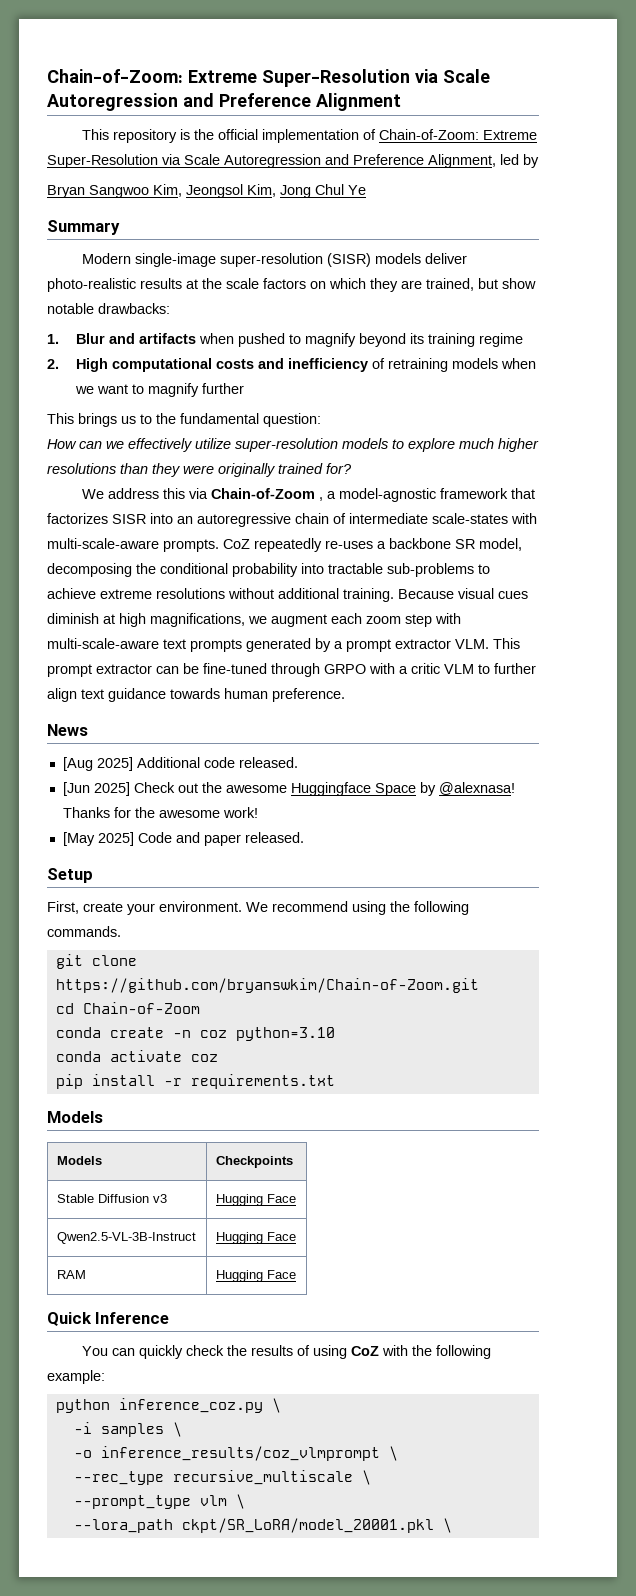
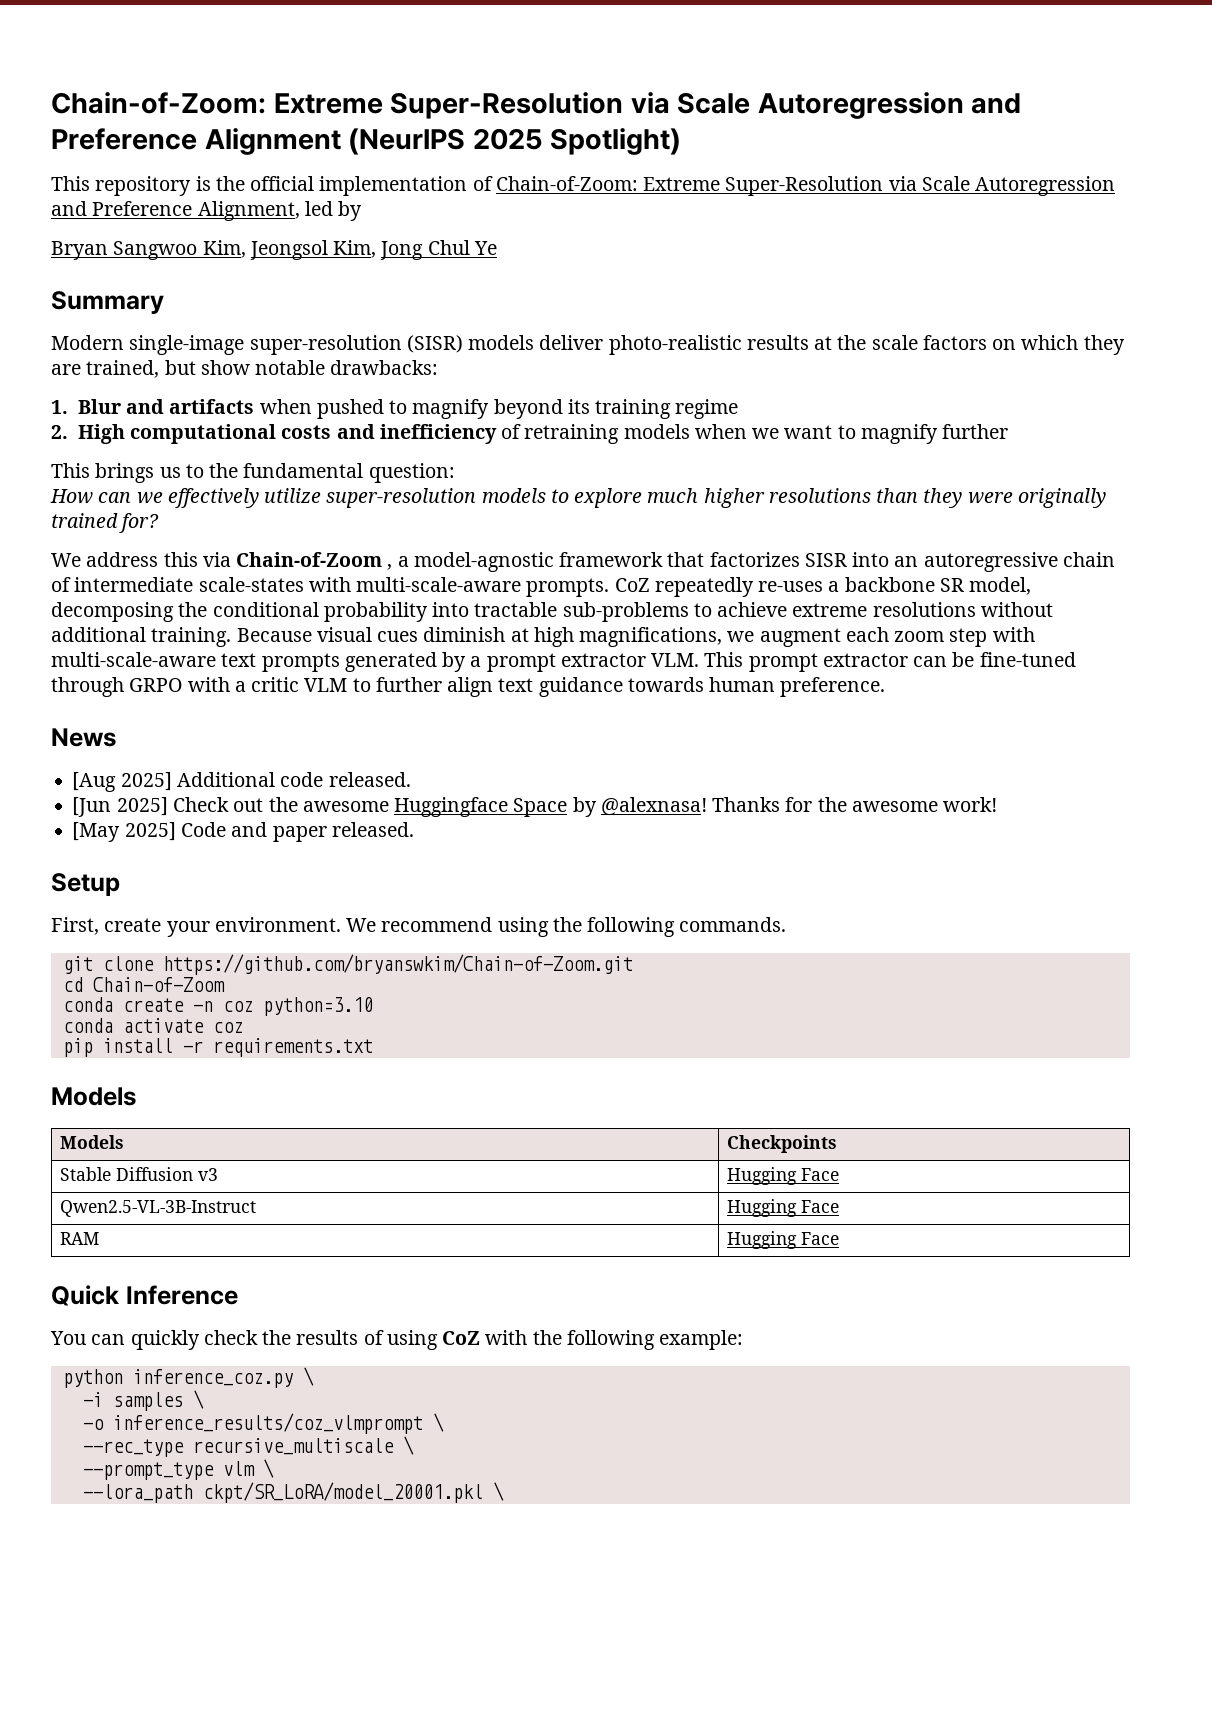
- Chain-of-Zoom: Extreme Super-Resolution via Scale Autoregression and Preference Alignment
+ Chain-of-Zoom: Extreme Super-Resolution via Scale Autoregression and Preference Alignment (NeurIPS 2025 Spotlight)

